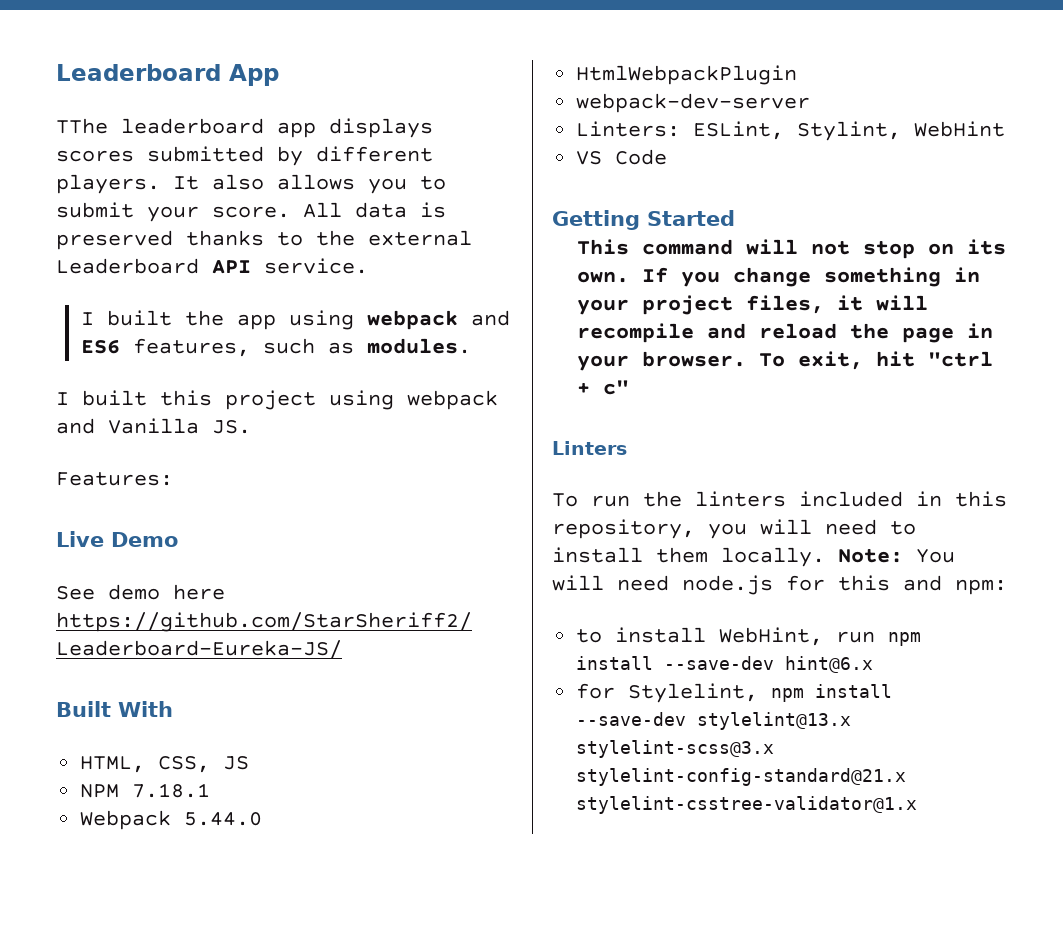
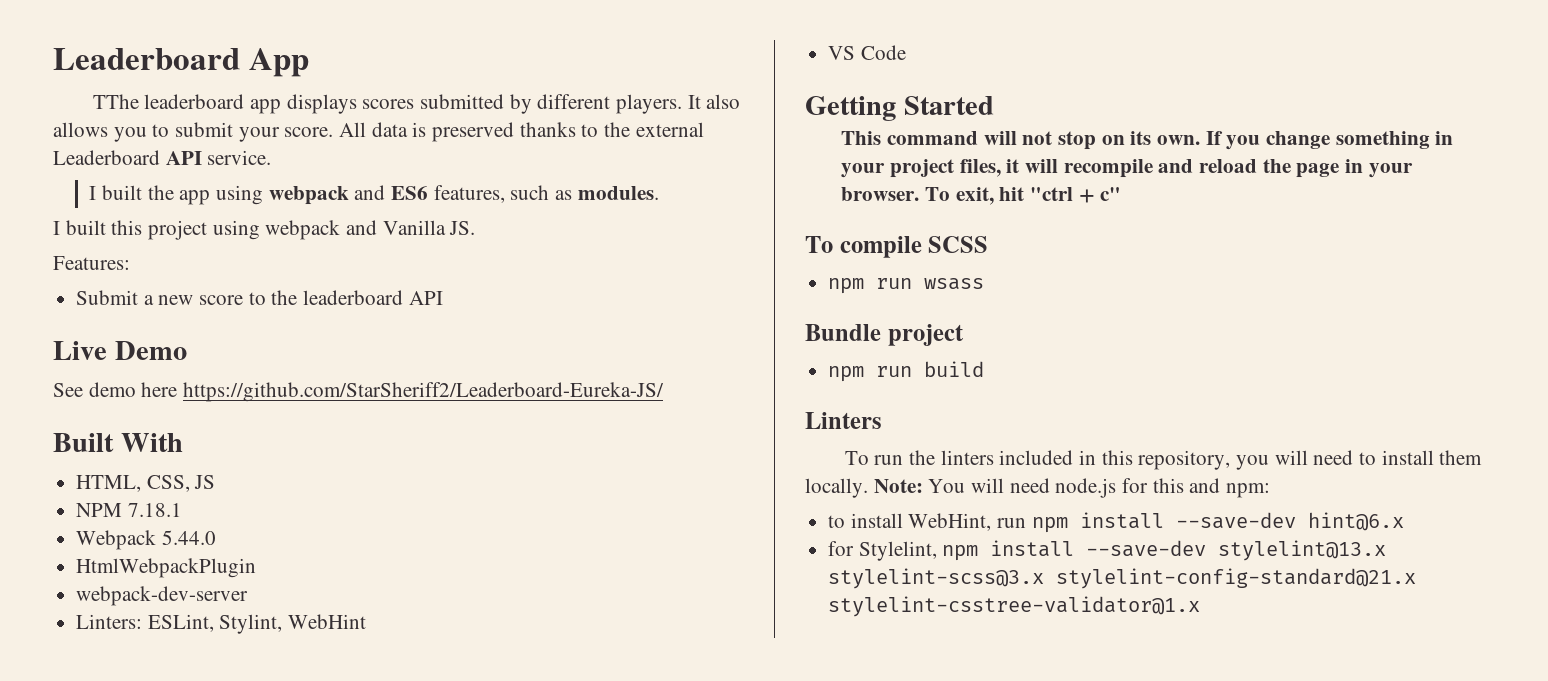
+ Submit a new score to the leaderboard API
+ To compile SCSS
+ npm run wsass
+ Bundle project
+ npm run build

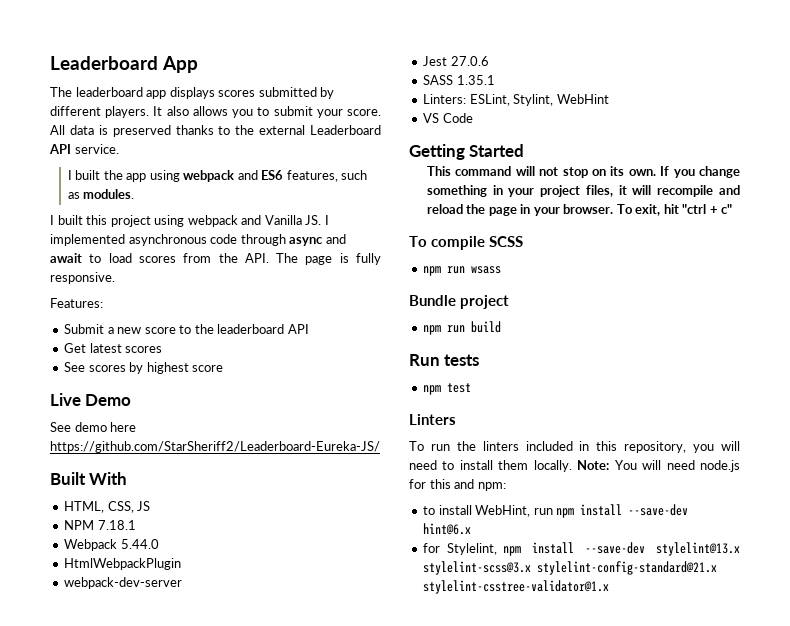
- TThe leaderboard app displays scores submitted by different players.
+ The leaderboard app displays scores submitted by different players.
- I built this project using webpack and Vanilla JS.
+ I built this project using webpack and Vanilla JS. I implemented asynchronous code through async and await to load scores from the API. The page is fully responsive.
+ Get latest scores
+ See scores by highest score
+ Jest 27.0.6
+ SASS 1.35.1
+ Run tests
+ npm test

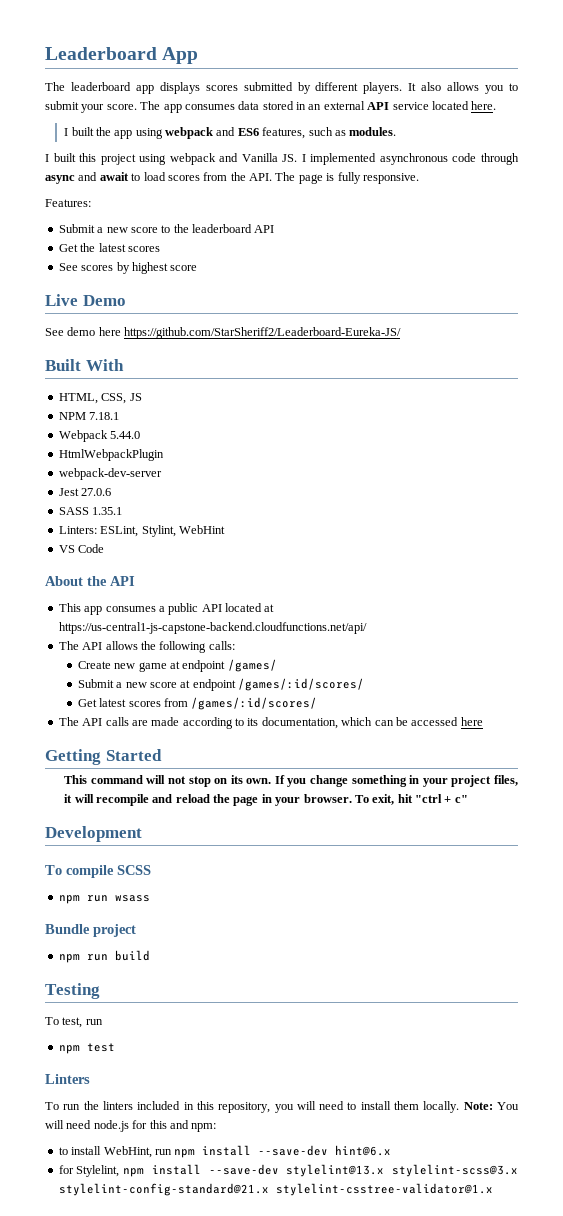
- All data is preserved thanks to the external Leaderboard API service.
+ The app consumes data stored in an external API service located here.
- Get latest scores
+ Get the latest scores
+ About the API
+ This app consumes a public API located at https://us-central1-js-capstone-backend.cloudfunctions.net/api/
+ The API allows the following calls:
+ Create new game at endpoint /games/
+ Submit a new score at endpoint /games/:id/scores/
+ Get latest scores from /games/:id/scores/
+ The API calls are made according to its documentation, which can be accessed here
+ Development
- Run tests
+ Testing
+ To test, run

